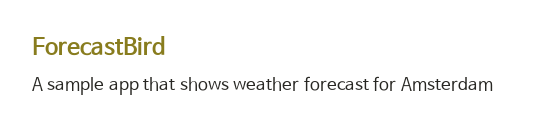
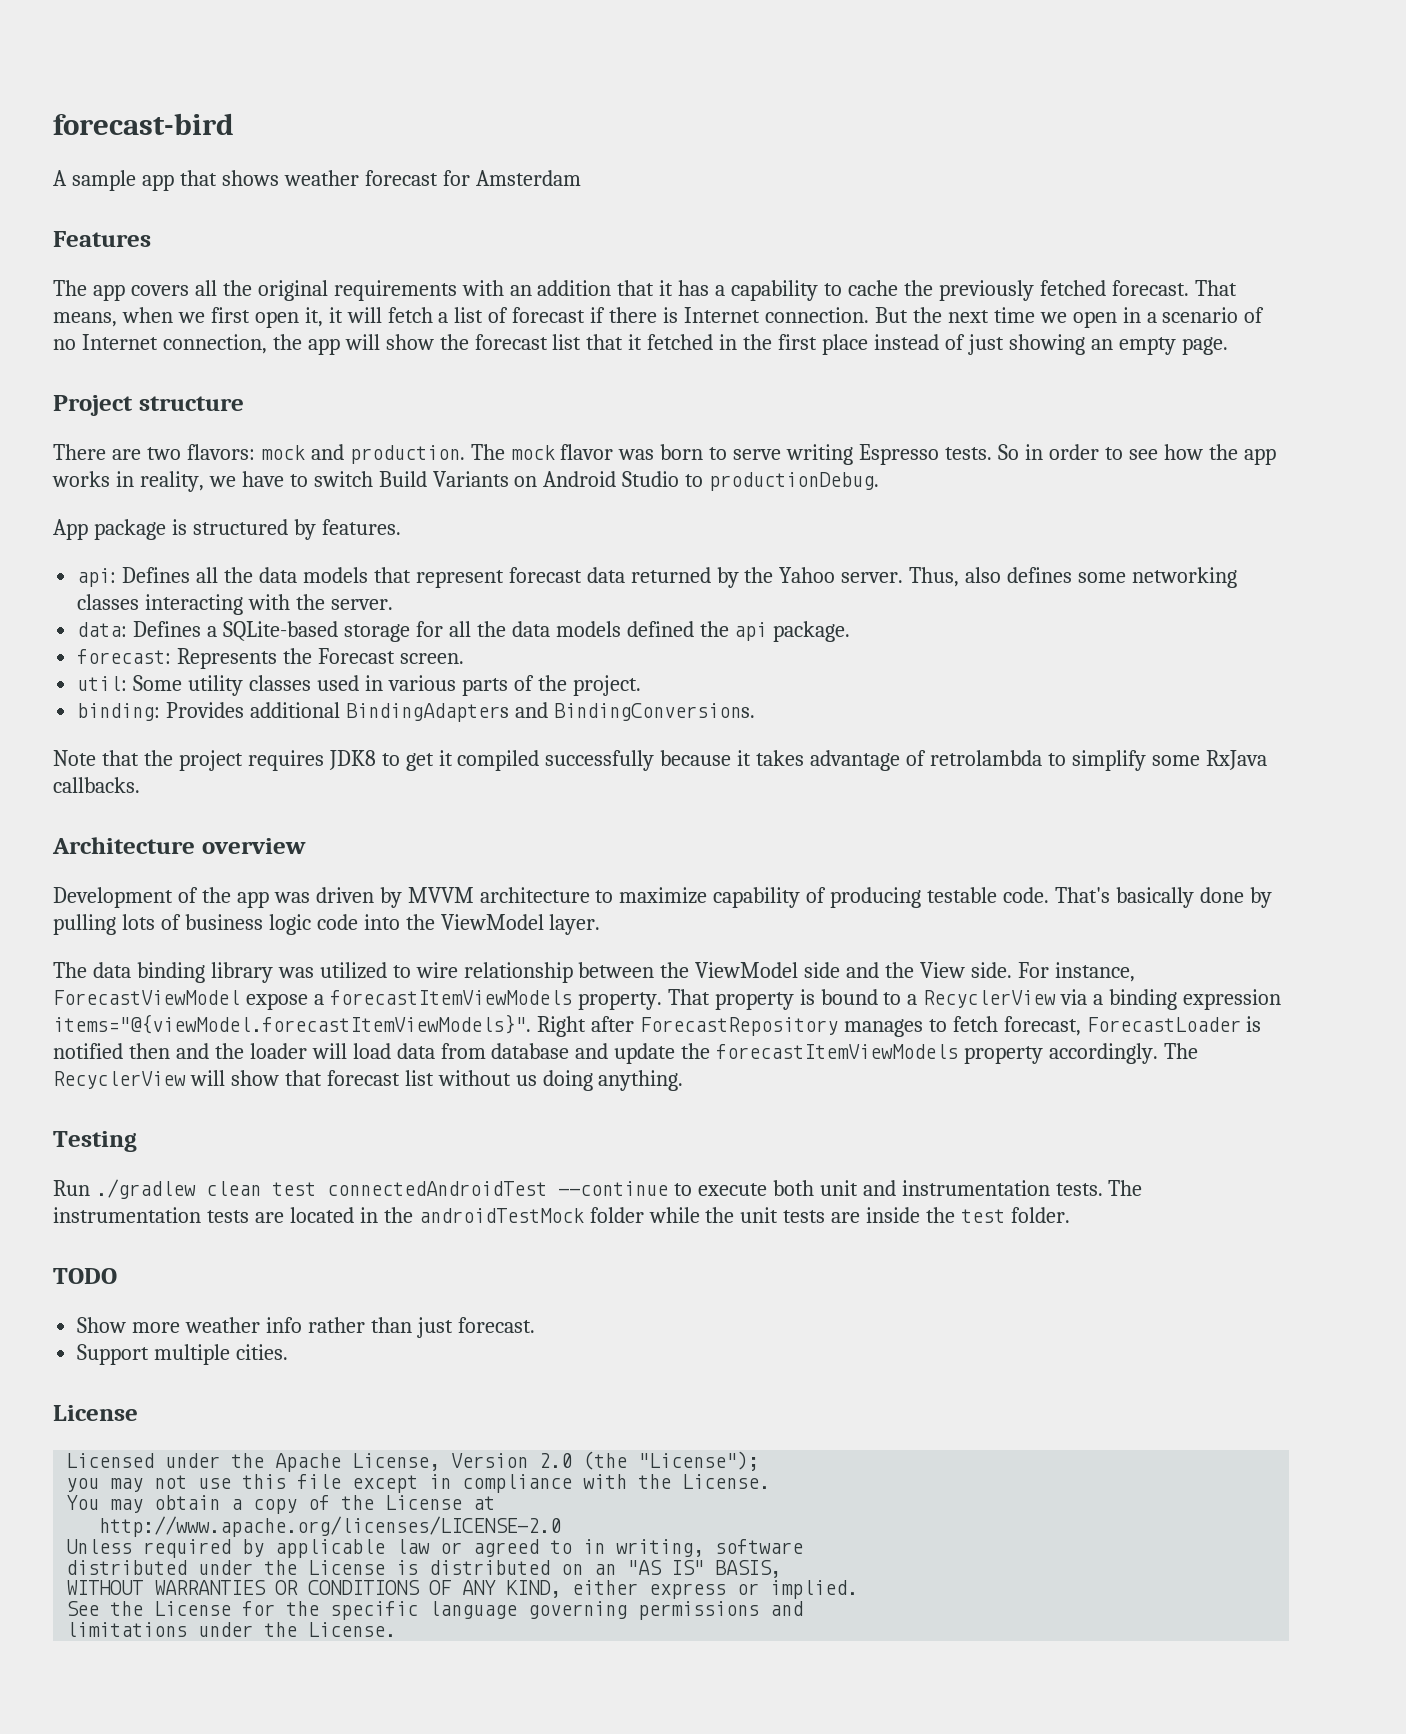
- ForecastBird
+ forecast-bird
+ Features
+ The app covers all the original requirements with an addition that it has a capability to cache the previously fetched forecast. That means, when we first open it, it will fetch a list of forecast if there is Internet connection. But the next time we open in a scenario of no Internet connection, the app will show the forecast list that it fetched in the first place instead of just showing an empty page.
+ Project structure
+ There are two flavors: mock and production. The mock flavor was born to serve writing Espresso tests. So in order to see how the app works in reality, we have to switch Build Variants on Android Studio to productionDebug.
+ App package is structured by features.
+ api: Defines all the data models that represent forecast data returned by the Yahoo server. Thus, also defines some networking classes interacting with the server.
+ data: Defines a SQLite-based storage for all the data models defined the api package.
+ forecast: Represents the Forecast screen.
+ util: Some utility classes used in various parts of the project.
+ binding: Provides additional BindingAdapters and BindingConversions.
+ Note that the project requires JDK8 to get it compiled successfully because it takes advantage of retrolambda to simplify some RxJava callbacks.
+ Architecture overview
+ Development of the app was driven by MVVM architecture to maximize capability of producing testable code. That's basically done by pulling lots of business logic code into the ViewModel layer.
+ The data binding library was utilized to wire relationship between the ViewModel side and the View side. For instance, ForecastViewModel expose a forecastItemViewModels property. That property is bound to a RecyclerView via a binding expression items="@{viewModel.forecastItemViewModels}". Right after ForecastRepository manages to fetch forecast, ForecastLoader is notified then and the loader will load data from database and update the forecastItemViewModels property accordingly. The RecyclerView will show that forecast list without us doing anything.
+ Testing
+ Run ./gradlew clean test connectedAndroidTest --continue to execute both unit and instrumentation tests. The instrumentation tests are located in the androidTestMock folder while the unit tests are inside the test folder.
+ TODO
+ Show more weather info rather than just forecast.
+ Support multiple cities.
+ License
+ Licensed under the Apache License, Version 2.0 (the "License");
+ you may not use this file except in compliance with the License.
+ You may obtain a copy of the License at
+ http://www.apache.org/licenses/LICENSE-2.0
+ Unless required by applicable law or agreed to in writing, software
+ distributed under the License is distributed on an "AS IS" BASIS,
+ WITHOUT WARRANTIES OR CONDITIONS OF ANY KIND, either express or implied.
+ See the License for the specific language governing permissions and
+ limitations under the License.

